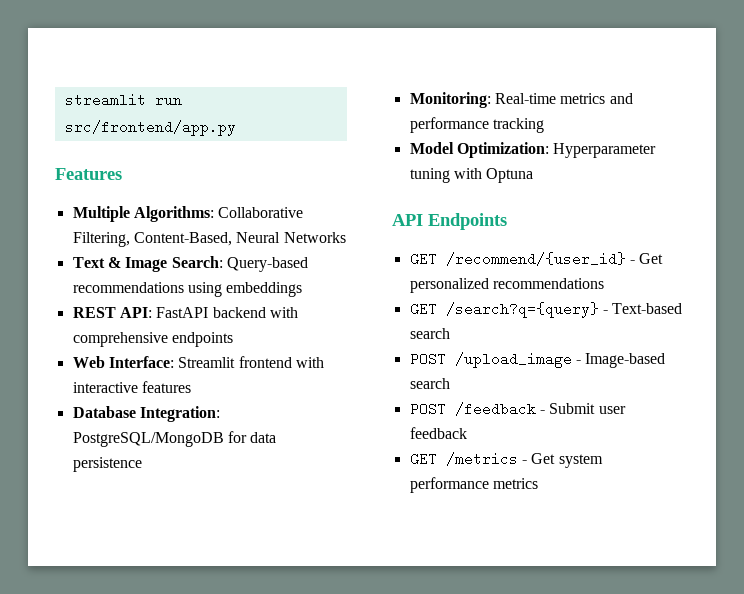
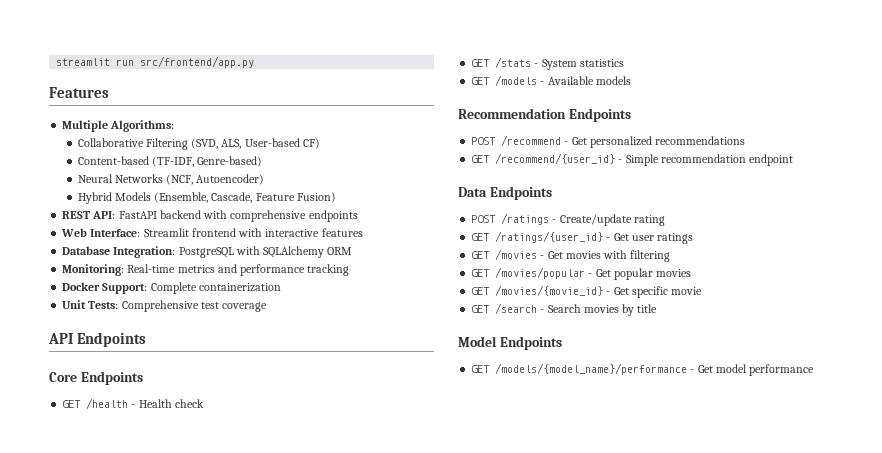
- Multiple Algorithms: Collaborative Filtering, Content-Based, Neural Networks
- Text & Image Search: Query-based recommendations using embeddings
+ Multiple Algorithms:
+ Collaborative Filtering (SVD, ALS, User-based CF)
+ Content-based (TF-IDF, Genre-based)
+ Neural Networks (NCF, Autoencoder)
+ Hybrid Models (Ensemble, Cascade, Feature Fusion)
- Database Integration: PostgreSQL/MongoDB for data persistence
+ Database Integration: PostgreSQL with SQLAlchemy ORM
- Model Optimization: Hyperparameter tuning with Optuna
+ Docker Support: Complete containerization
+ Unit Tests: Comprehensive test coverage
- GET /recommend/{user_id} - Get personalized recommendations
+ Core Endpoints
+ GET /health - Health check
+ GET /stats - System statistics
+ GET /models - Available models
+ Recommendation Endpoints
+ POST /recommend - Get personalized recommendations
- GET /search?q={query} - Text-based search
- POST /upload_image - Image-based search
- POST /feedback - Submit user feedback
- GET /metrics - Get system performance metrics
+ GET /recommend/{user_id} - Simple recommendation endpoint
+ Data Endpoints
+ POST /ratings - Create/update rating
+ GET /ratings/{user_id} - Get user ratings
+ GET /movies - Get movies with filtering
+ GET /movies/popular - Get popular movies
+ GET /movies/{movie_id} - Get specific movie
+ GET /search - Search movies by title
+ Model Endpoints
+ GET /models/{model_name}/performance - Get model performance

